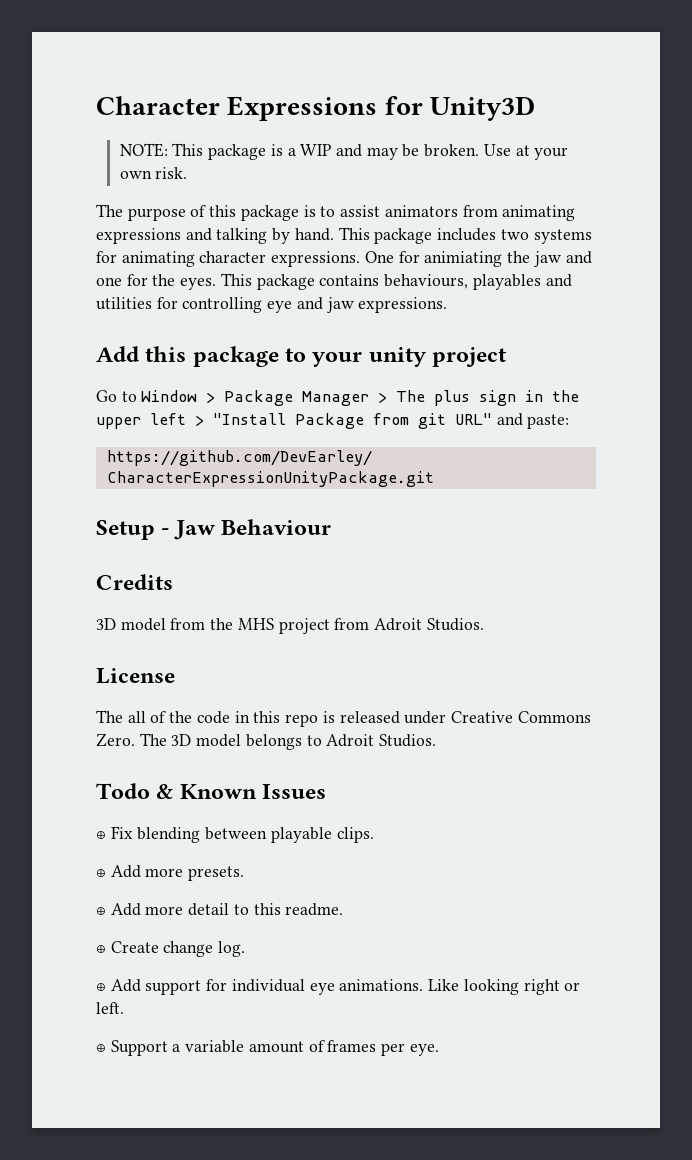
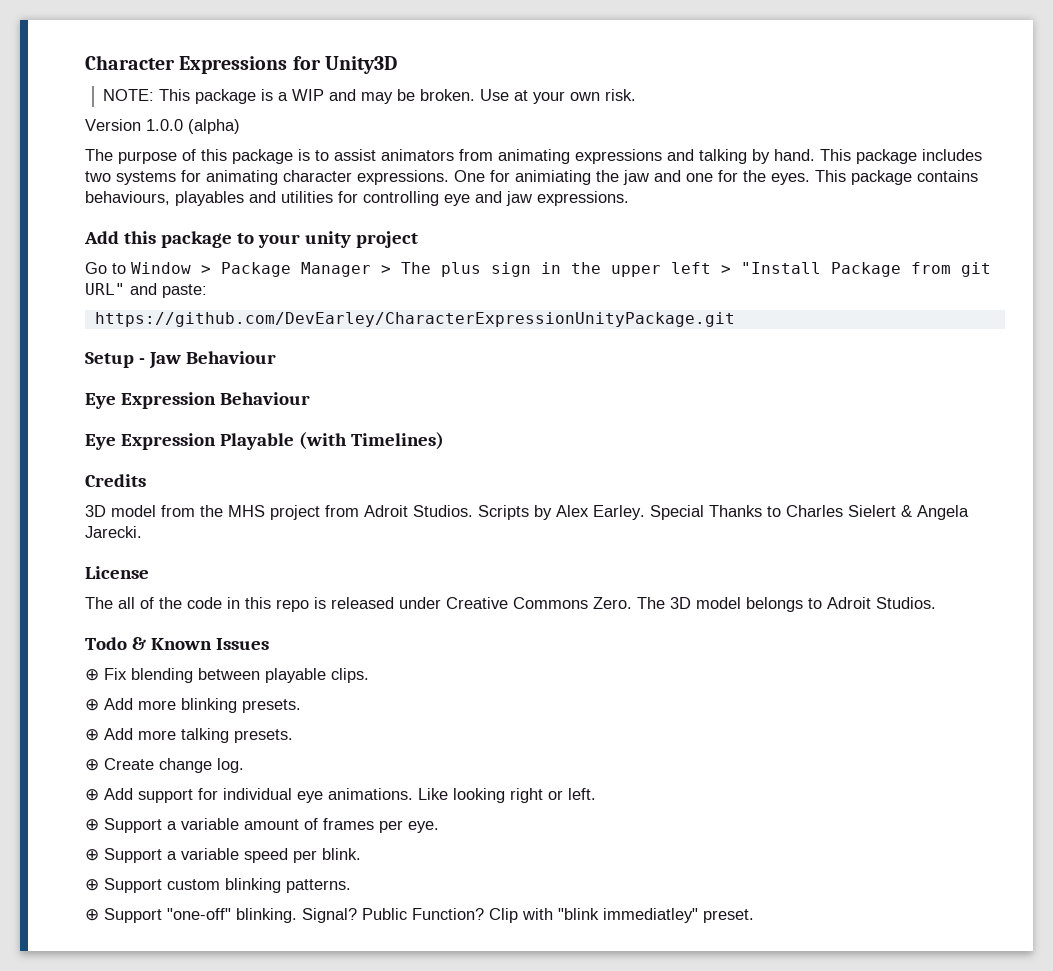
+ Version 1.0.0 (alpha)
+ Eye Expression Behaviour
+ Eye Expression Playable (with Timelines)
+ Scripts by Alex Earley. Special Thanks to Charles Sielert & Angela Jarecki.
- ⊕ Add more presets.
+ ⊕ Add more blinking presets.
- ⊕ Add more detail to this readme.
+ ⊕ Add more talking presets.
+ ⊕ Support a variable speed per blink.
+ ⊕ Support custom blinking patterns.
+ ⊕ Support "one-off" blinking. Signal? Public Function? Clip with "blink immediatley" preset.

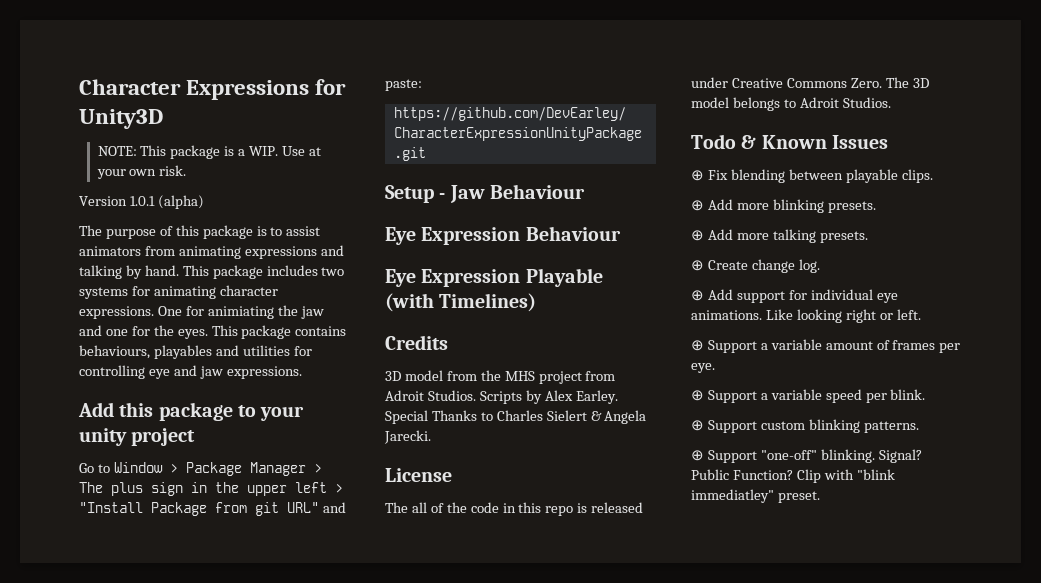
- NOTE: This package is a WIP and may be broken. Use at your own risk.
+ NOTE: This package is a WIP. Use at your own risk.
- Version 1.0.0 (alpha)
+ Version 1.0.1 (alpha)

